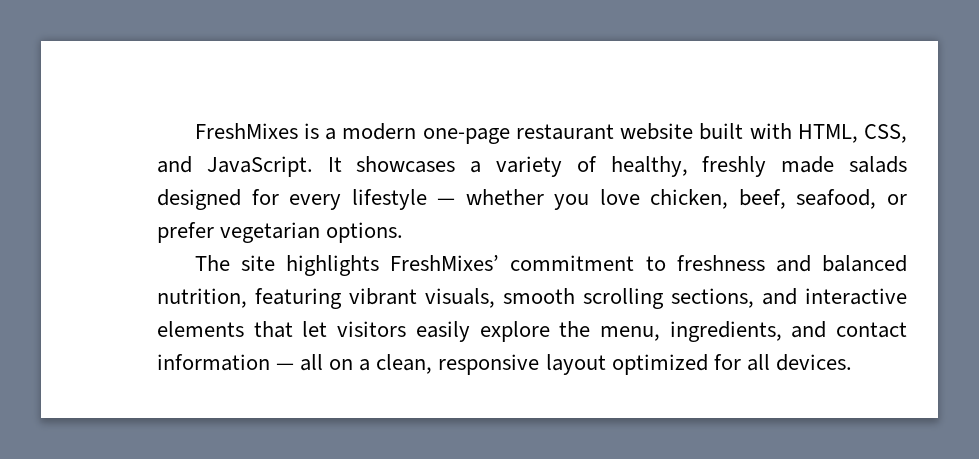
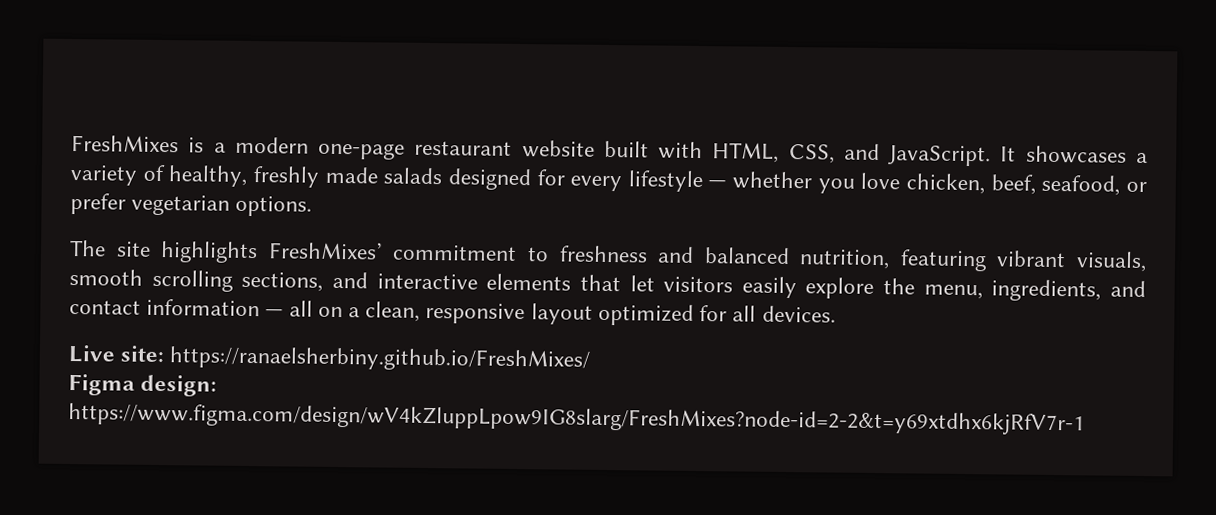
+ Live site: https://ranaelsherbiny.github.io/FreshMixes/
+ Figma design: https://www.figma.com/design/wV4kZluppLpow9IG8slarg/FreshMixes?node-id=2-2&t=y69xtdhx6kjRfV7r-1

